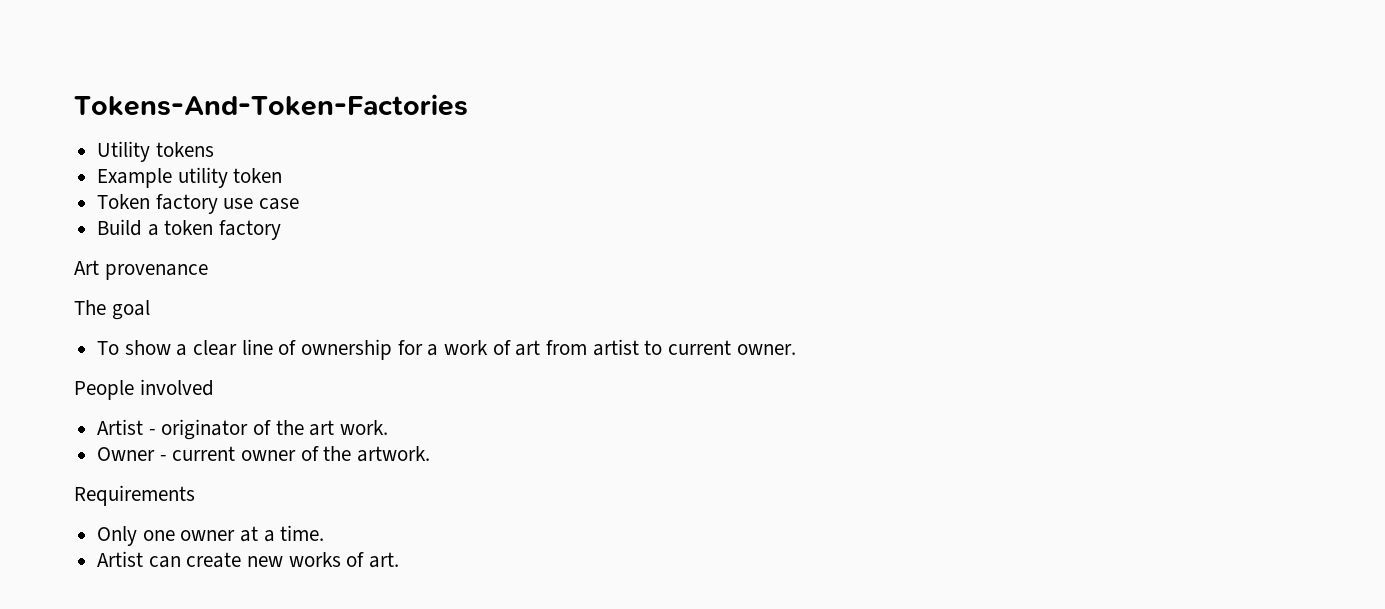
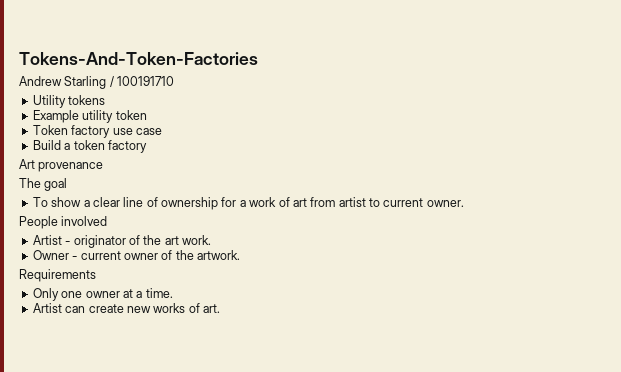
+ Andrew Starling / 100191710

